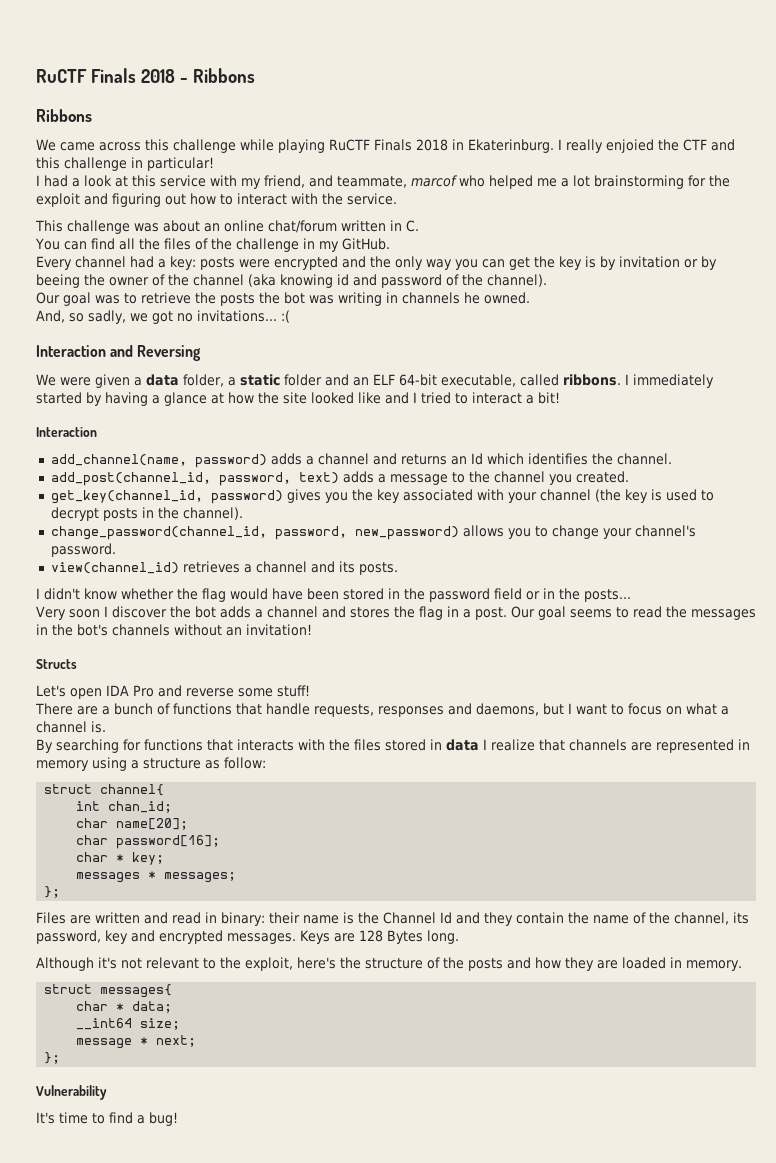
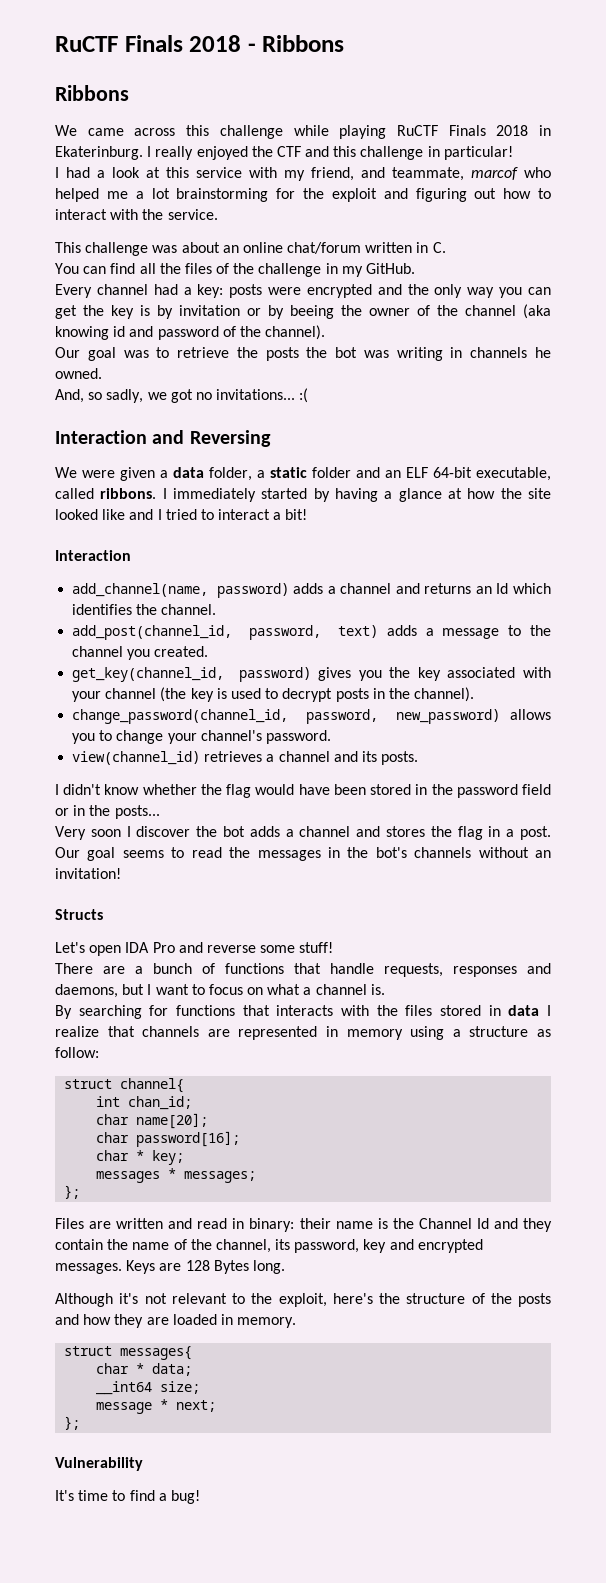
- I really enjoied the CTF and this challenge in particular!
+ I really enjoyed the CTF and this challenge in particular!

